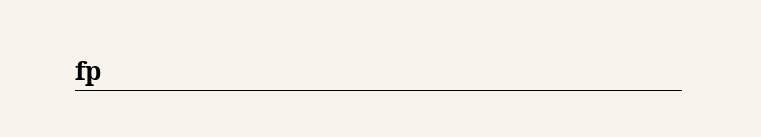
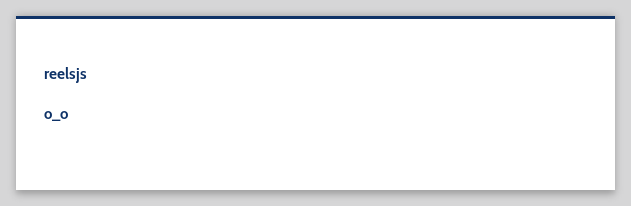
- fp
+ reelsjs
+ o_o

